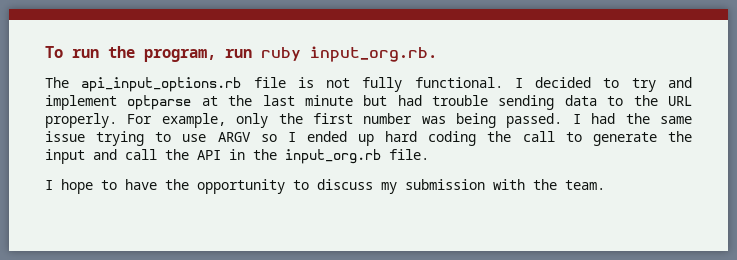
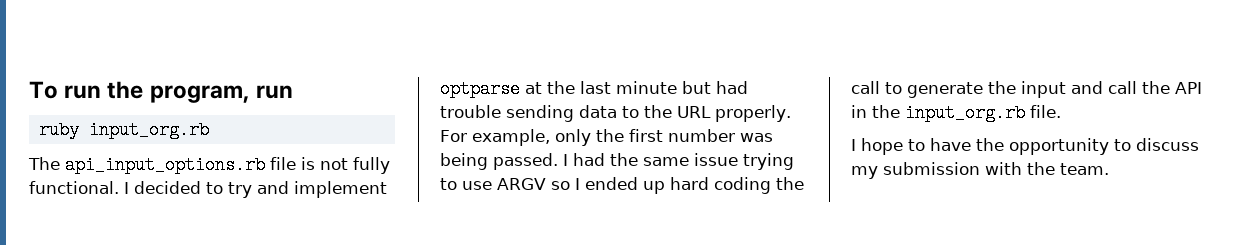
- To run the program, run ruby input_org.rb.
+ To run the program, run
+ ruby input_org.rb

